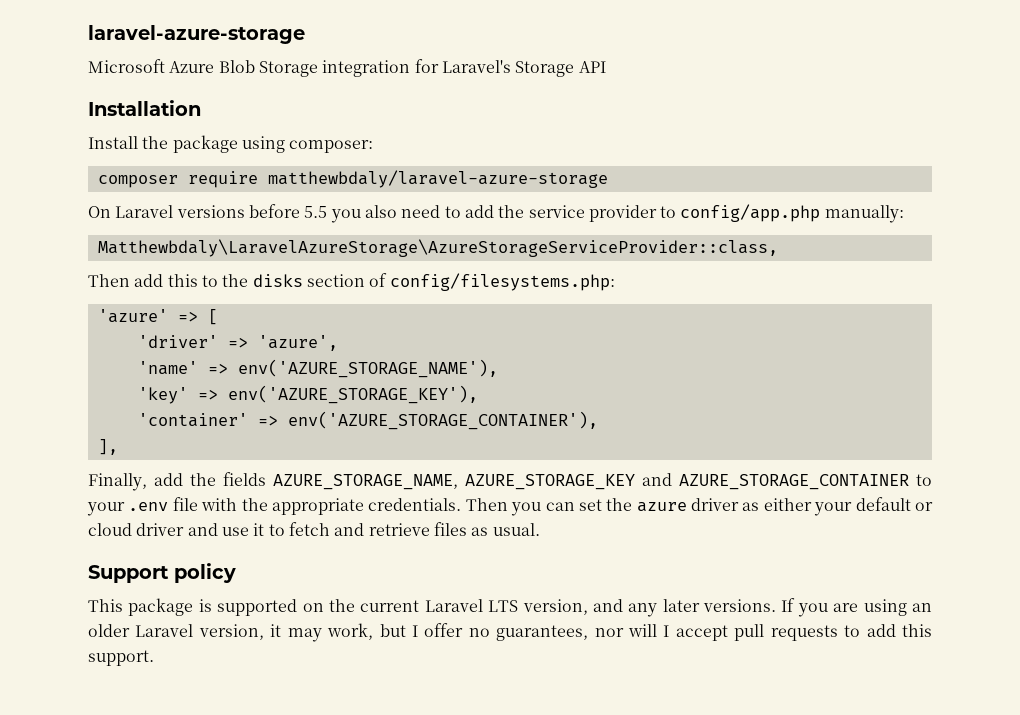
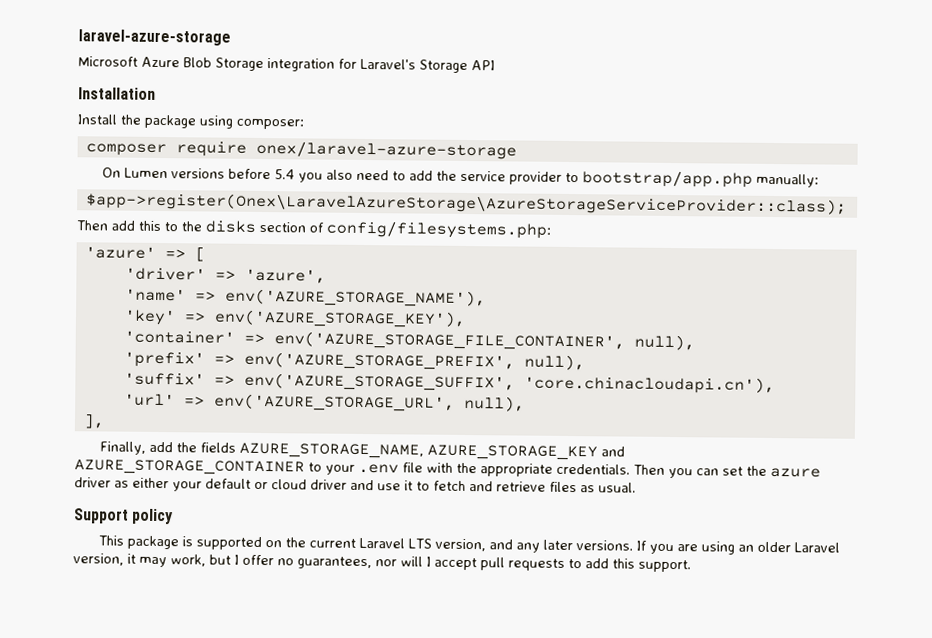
- composer require matthewbdaly/laravel-azure-storage
+ composer require onex/laravel-azure-storage
- On Laravel versions before 5.5 you also need to add the service provider to config/app.php manually:
+ On Lumen versions before 5.4 you also need to add the service provider to bootstrap/app.php manually:
- Matthewbdaly\LaravelAzureStorage\AzureStorageServiceProvider::class,
+ $app->register(Onex\LaravelAzureStorage\AzureStorageServiceProvider::class);
- 'container' => env('AZURE_STORAGE_CONTAINER'),
+ 'container' => env('AZURE_STORAGE_FILE_CONTAINER', null),
+ 'prefix' => env('AZURE_STORAGE_PREFIX', null),
+ 'suffix' => env('AZURE_STORAGE_SUFFIX', 'core.chinacloudapi.cn'),
+ 'url' => env('AZURE_STORAGE_URL', null),

